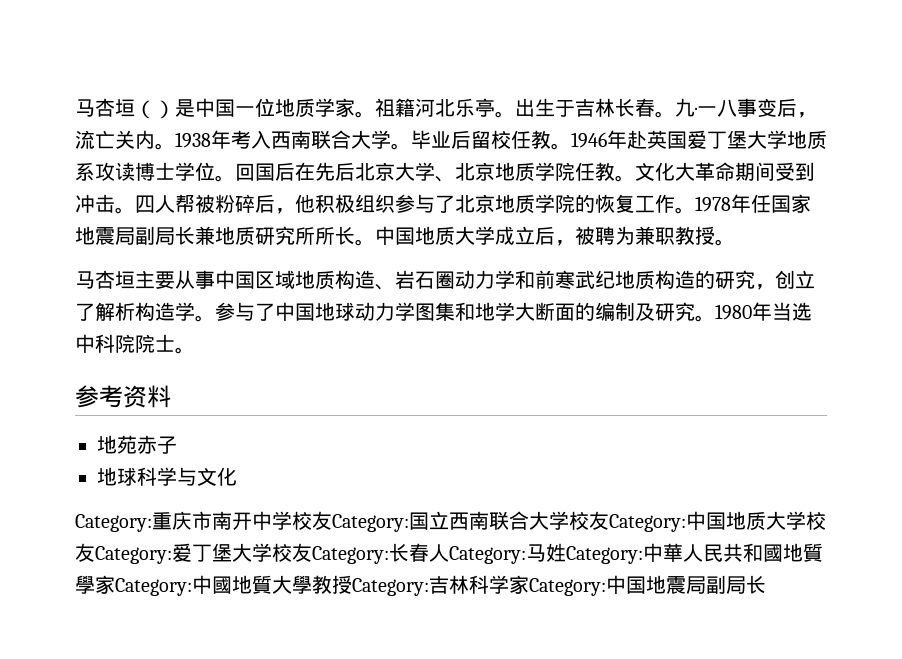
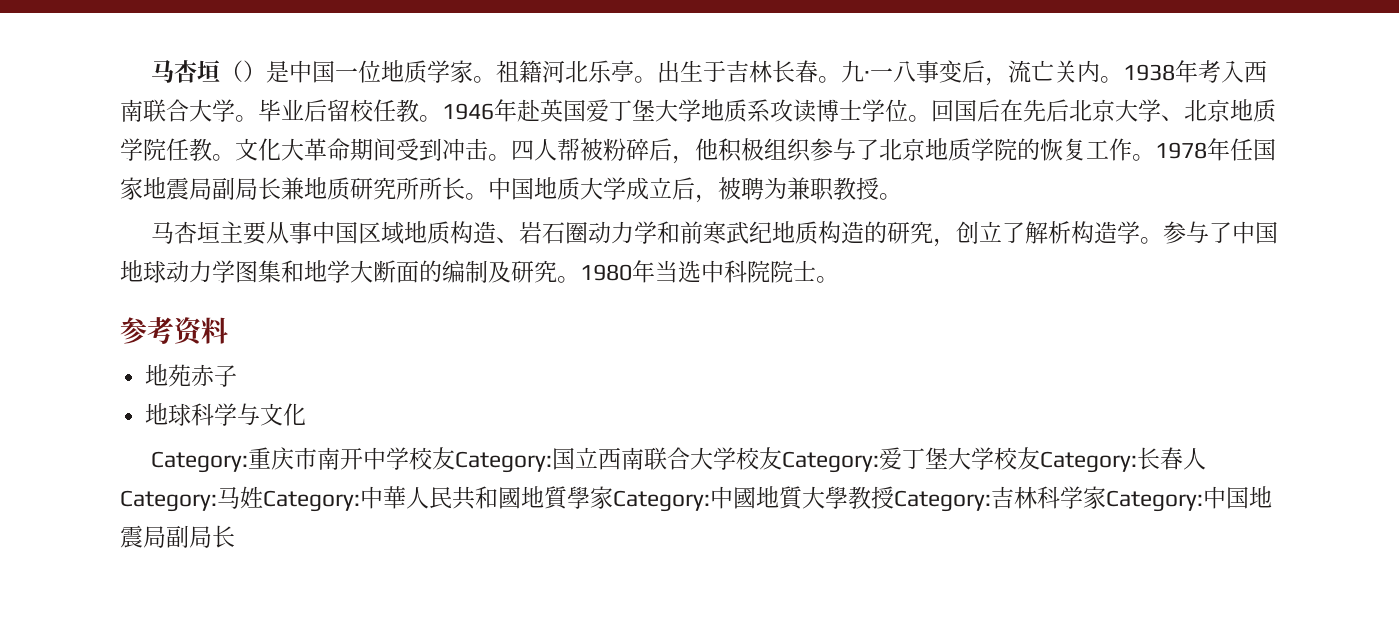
- Category:重庆市南开中学校友Category:国立西南联合大学校友Category:中国地质大学校友Category:爱丁堡大学校友Category:长春人Category:马姓Category:中華人民共和國地質學家Category:中國地質大學教授Category:吉林科学家Category:中国地震局副局长
+ Category:重庆市南开中学校友Category:国立西南联合大学校友Category:爱丁堡大学校友Category:长春人Category:马姓Category:中華人民共和國地質學家Category:中國地質大學教授Category:吉林科学家Category:中国地震局副局长

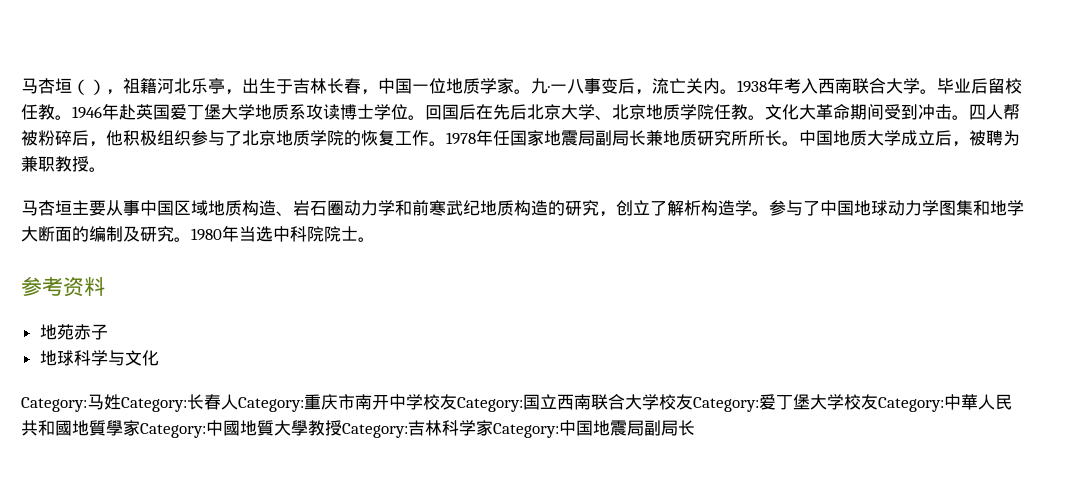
- 马杏垣（）是中国一位地质学家。
+ 马杏垣（），祖籍河北乐亭，出生于吉林长春，中国一位地质学家。
- 祖籍河北乐亭。出生于吉林长春。
- Category:重庆市南开中学校友Category:国立西南联合大学校友Category:爱丁堡大学校友Category:长春人Category:马姓Category:中華人民共和國地質學家Category:中國地質大學教授Category:吉林科学家Category:中国地震局副局长
+ Category:马姓Category:长春人Category:重庆市南开中学校友Category:国立西南联合大学校友Category:爱丁堡大学校友Category:中華人民共和國地質學家Category:中國地質大學教授Category:吉林科学家Category:中国地震局副局长

